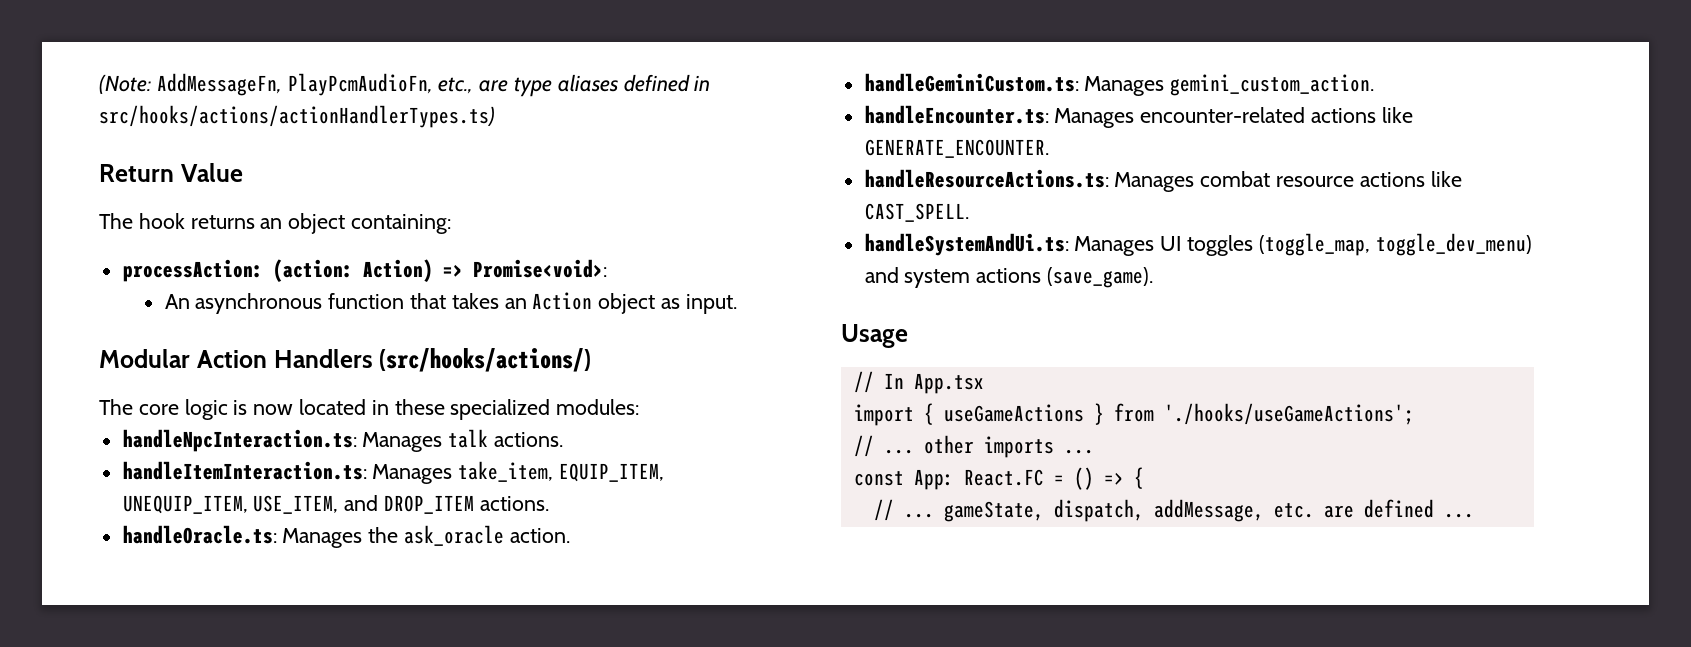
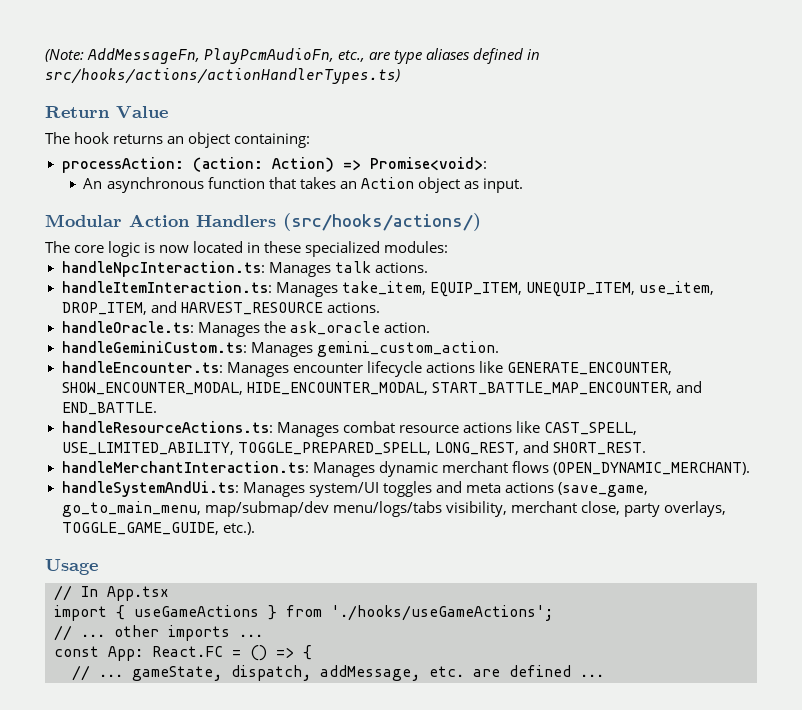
- handleItemInteraction.ts: Manages take_item, EQUIP_ITEM, UNEQUIP_ITEM, USE_ITEM, and DROP_ITEM actions.
+ handleItemInteraction.ts: Manages take_item, EQUIP_ITEM, UNEQUIP_ITEM, use_item, DROP_ITEM, and HARVEST_RESOURCE actions.
- handleEncounter.ts: Manages encounter-related actions like GENERATE_ENCOUNTER.
+ handleEncounter.ts: Manages encounter lifecycle actions like GENERATE_ENCOUNTER, SHOW_ENCOUNTER_MODAL, HIDE_ENCOUNTER_MODAL, START_BATTLE_MAP_ENCOUNTER, and END_BATTLE.
- handleResourceActions.ts: Manages combat resource actions like CAST_SPELL.
- handleSystemAndUi.ts: Manages UI toggles (toggle_map, toggle_dev_menu) and system actions (save_game).
+ handleResourceActions.ts: Manages combat resource actions like CAST_SPELL, USE_LIMITED_ABILITY, TOGGLE_PREPARED_SPELL, LONG_REST, and SHORT_REST.
+ handleMerchantInteraction.ts: Manages dynamic merchant flows (OPEN_DYNAMIC_MERCHANT).
+ handleSystemAndUi.ts: Manages system/UI toggles and meta actions (save_game, go_to_main_menu, map/submap/dev menu/logs/tabs visibility, merchant close, party overlays, TOGGLE_GAME_GUIDE, etc.).

